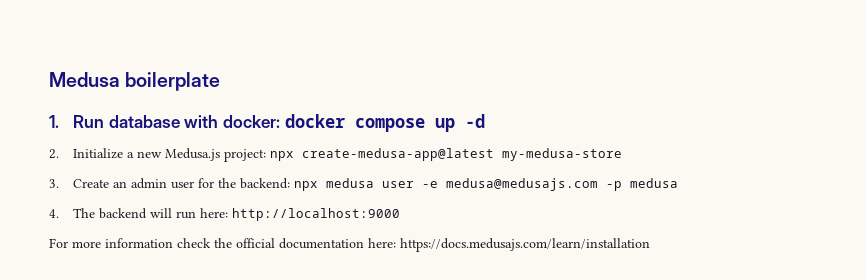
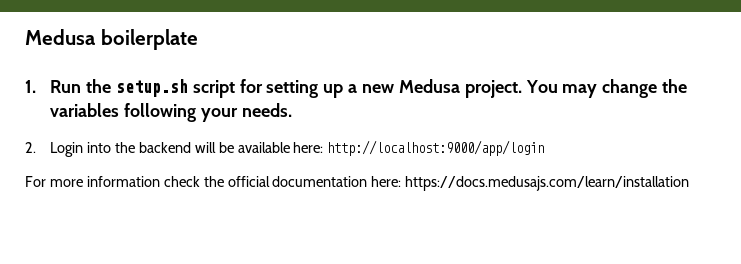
- 1. Run database with docker: docker compose up -d
- 2. Initialize a new Medusa.js project: npx create-medusa-app@latest my-medusa-store
- 3. Create an admin user for the backend: npx medusa user -e medusa@medusajs.com -p medusa
- 4. The backend will run here: http://localhost:9000
+ 1. Run the setup.sh script for setting up a new Medusa project. You may change the variables following your needs.
+ 2. Login into the backend will be available here: http://localhost:9000/app/login

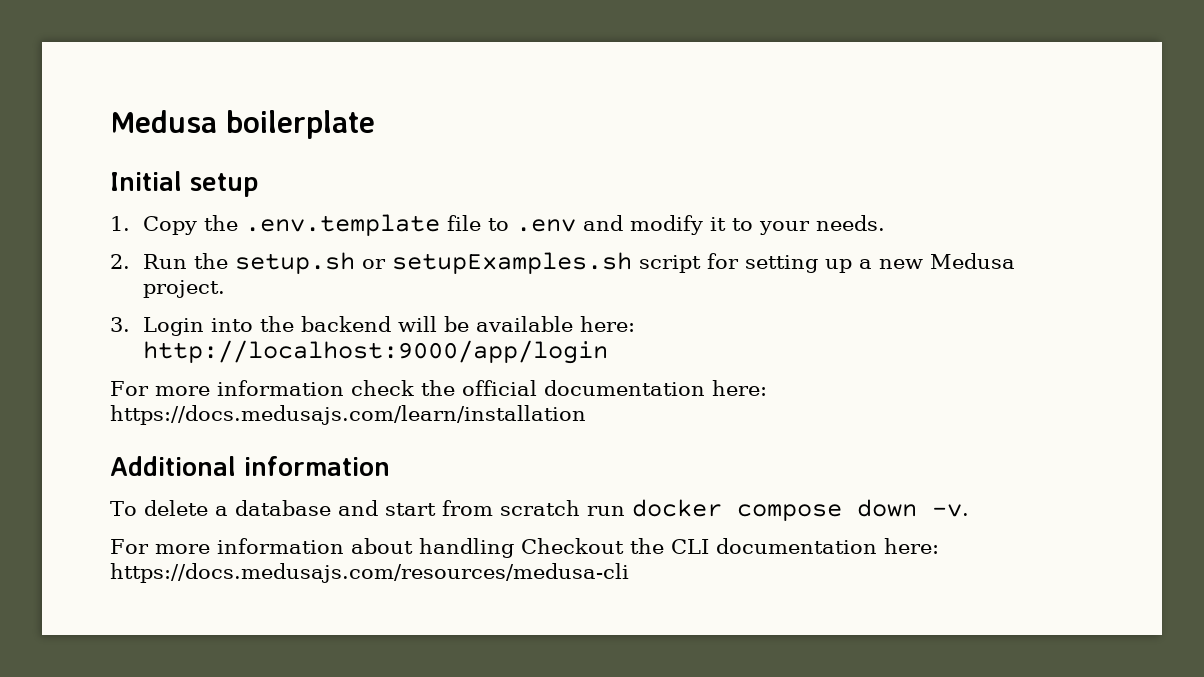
- 1. Run the setup.sh script for setting up a new Medusa project. You may change the variables following your needs.
- 2. Login into the backend will be available here: http://localhost:9000/app/login
+ Initial setup
+ 1. Copy the .env.template file to .env and modify it to your needs.
+ 2. Run the setup.sh or setupExamples.sh script for setting up a new Medusa project.
+ 3. Login into the backend will be available here: http://localhost:9000/app/login
+ Additional information
+ To delete a database and start from scratch run docker compose down -v.
+ For more information about handling Checkout the CLI documentation here: https://docs.medusajs.com/resources/medusa-cli

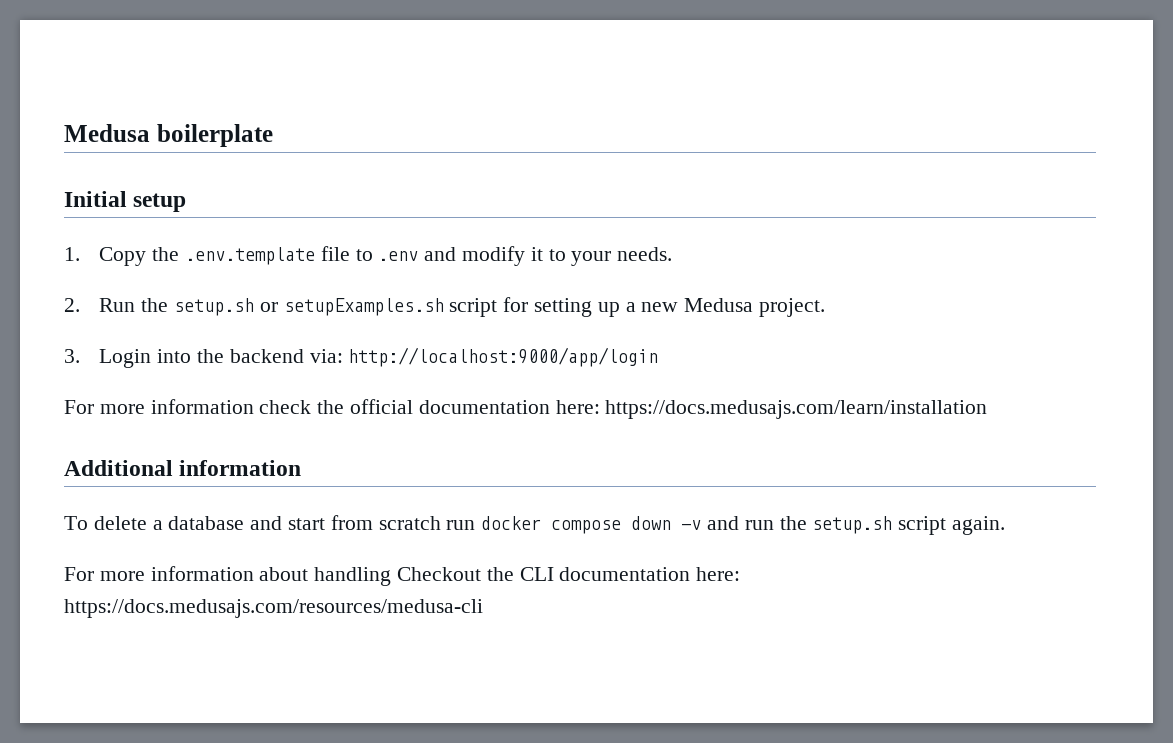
- 3. Login into the backend will be available here: http://localhost:9000/app/login
+ 3. Login into the backend via: http://localhost:9000/app/login
- To delete a database and start from scratch run docker compose down -v.
+ To delete a database and start from scratch run docker compose down -v and run the setup.sh script again.

